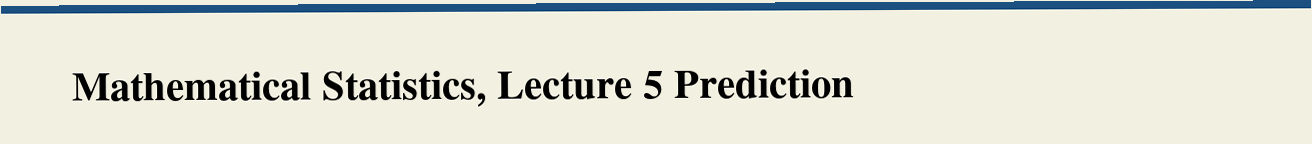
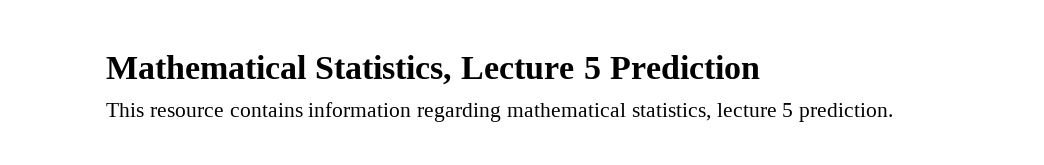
+ This resource contains information regarding mathematical statistics, lecture 5 prediction.

